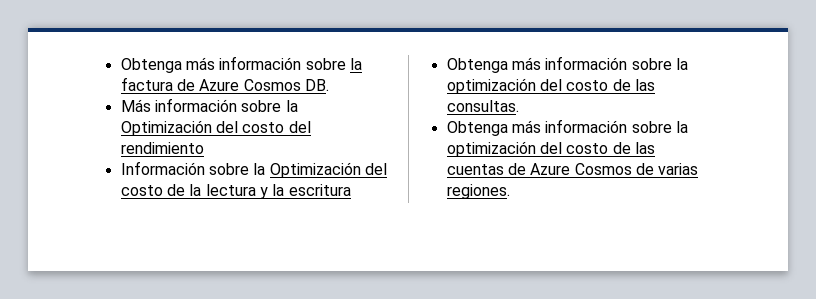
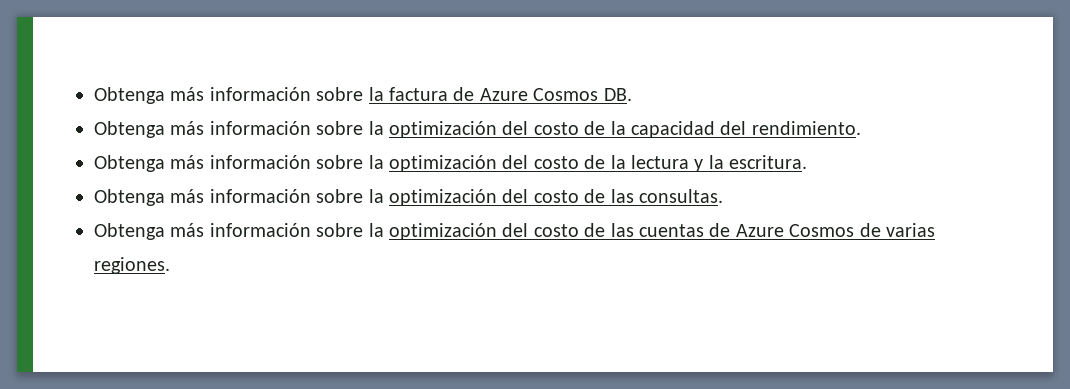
- Más información sobre la Optimización del costo del rendimiento
- Información sobre la Optimización del costo de la lectura y la escritura
+ Obtenga más información sobre la optimización del costo de la capacidad del rendimiento.
+ Obtenga más información sobre la optimización del costo de la lectura y la escritura.

